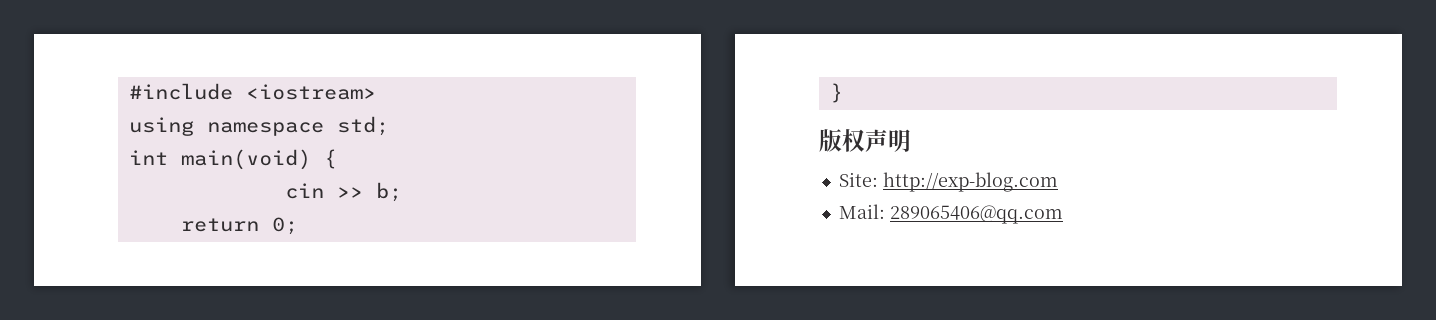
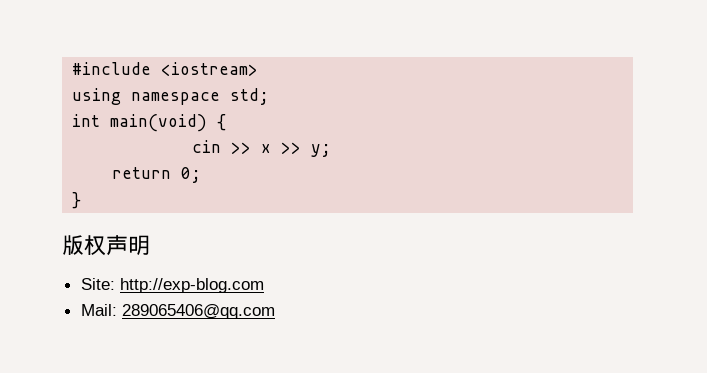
- cin >> b;
+ cin >> x >> y;

